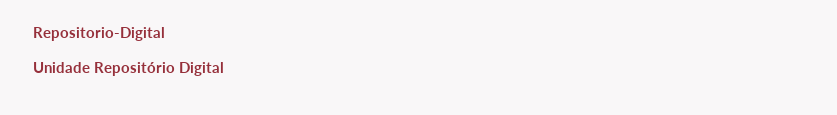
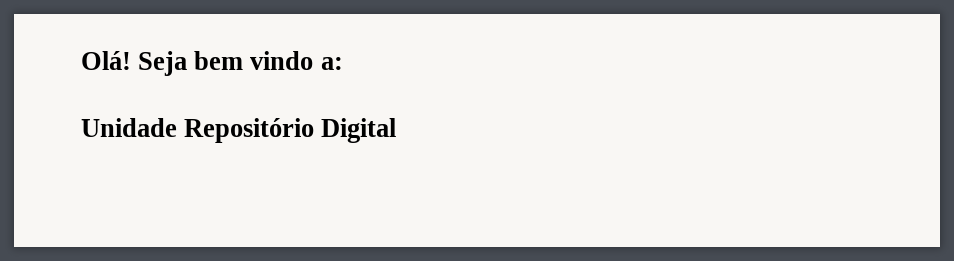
- Repositorio-Digital
+ Olá! Seja bem vindo a:

